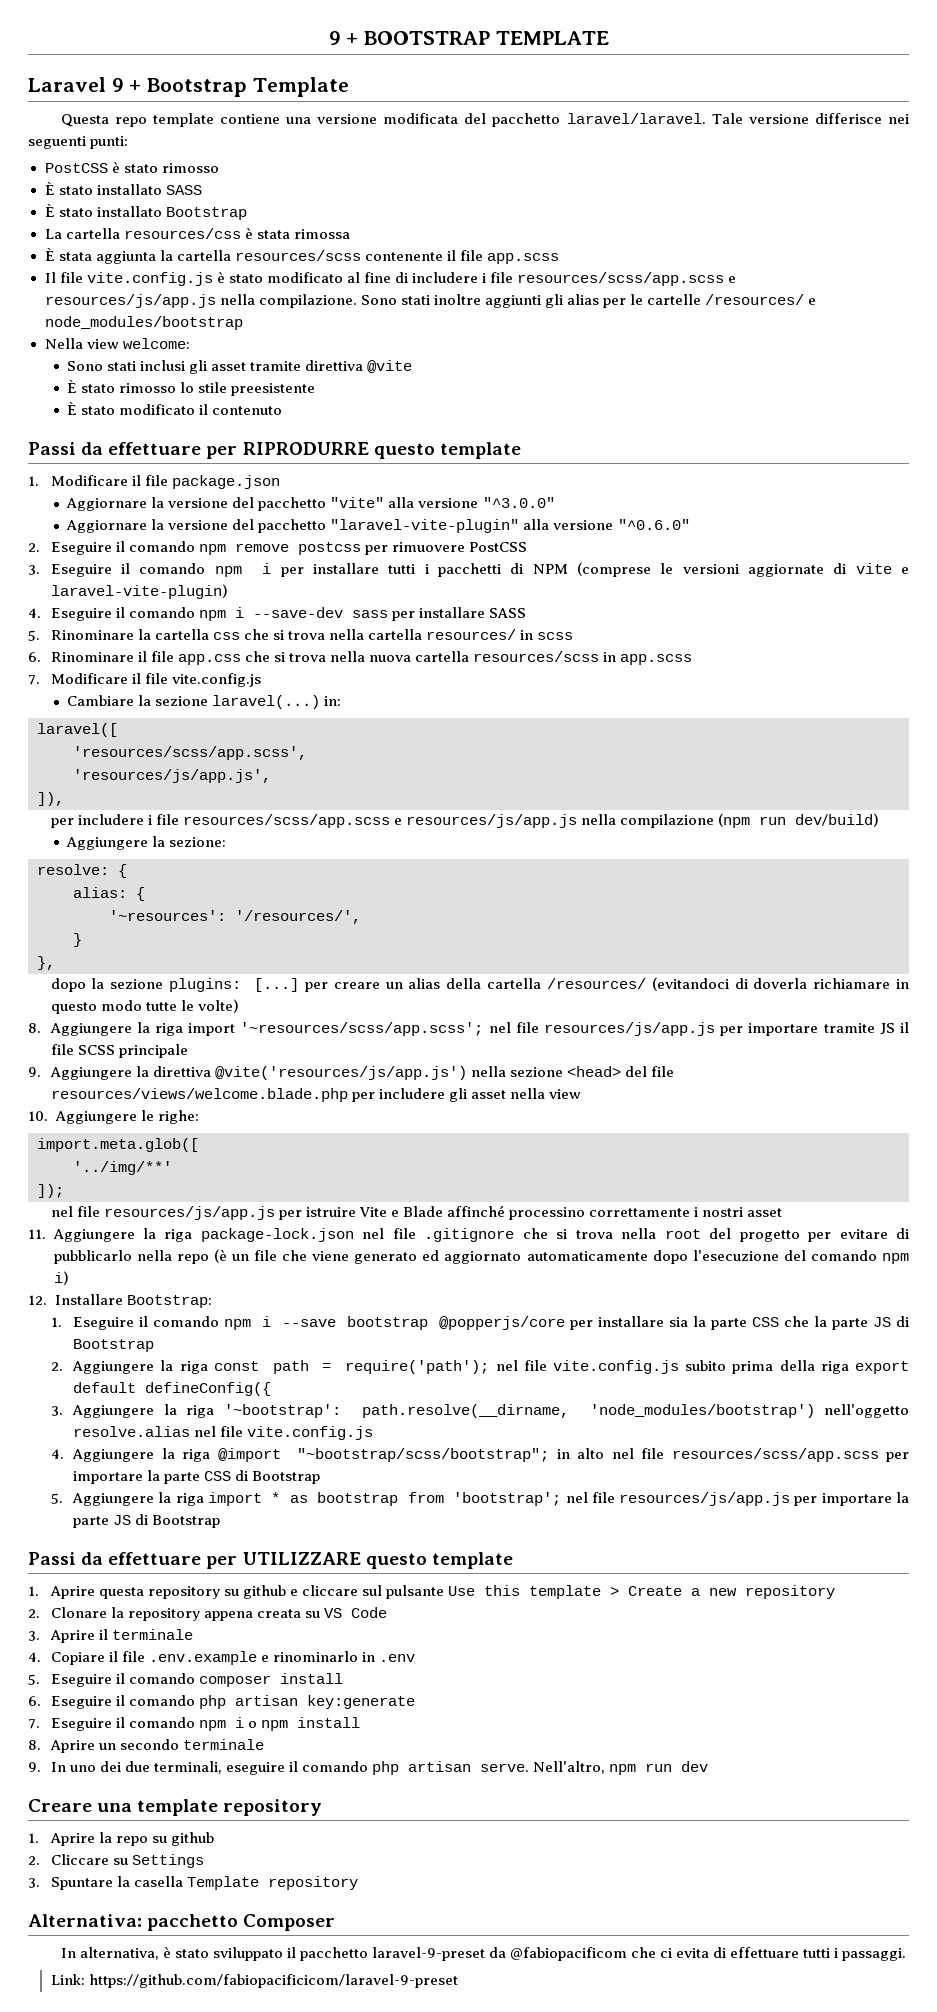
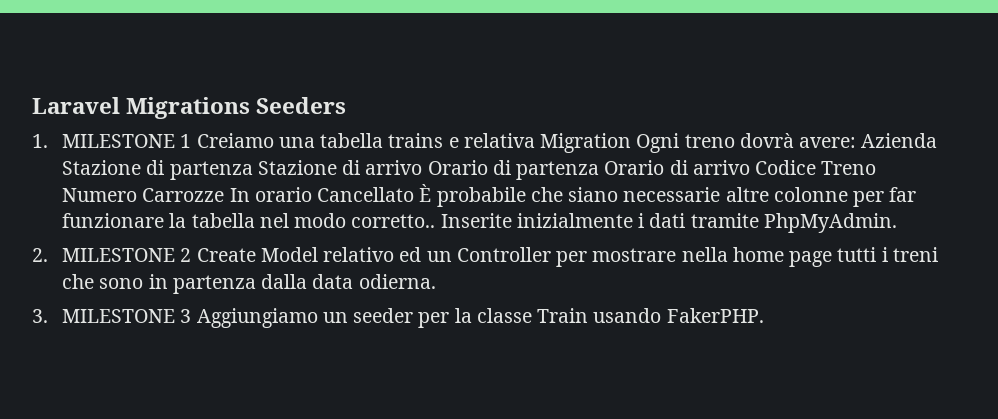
- 9 + BOOTSTRAP TEMPLATE
- Laravel 9 + Bootstrap Template
- Questa repo template contiene una versione modificata del pacchetto laravel/laravel. Tale versione differisce nei seguenti punti:
- PostCSS è stato rimosso
- È stato installato SASS
- È stato installato Bootstrap
- La cartella resources/css è stata rimossa
- È stata aggiunta la cartella resources/scss contenente il file app.scss
- Il file vite.config.js è stato modificato al fine di includere i file resources/scss/app.scss e resources/js/app.js nella compilazione. Sono stati inoltre aggiunti gli alias per le cartelle /resources/ e node_modules/bootstrap
- Nella view welcome:
- Sono stati inclusi gli asset tramite direttiva @vite
- È stato rimosso lo stile preesistente
- È stato modificato il contenuto
- Passi da effettuare per RIPRODURRE questo template
- 1. Modificare il file package.json
- Aggiornare la versione del pacchetto "vite" alla versione "^3.0.0"
- Aggiornare la versione del pacchetto "laravel-vite-plugin" alla versione "^0.6.0"
- 2. Eseguire il comando npm remove postcss per rimuovere PostCSS
- 3. Eseguire il comando npm i per installare tutti i pacchetti di NPM (comprese le versioni aggiornate di vite e laravel-vite-plugin)
- 4. Eseguire il comando npm i --save-dev sass per installare SASS
- 5. Rinominare la cartella css che si trova nella cartella resources/ in scss
- 6. Rinominare il file app.css che si trova nella nuova cartella resources/scss in app.scss
- 7. Modificare il file vite.config.js
- Cambiare la sezione laravel(...) in:
- laravel([
- 'resources/scss/app.scss',
- 'resources/js/app.js',
- ]),
- per includere i file resources/scss/app.scss e resources/js/app.js nella compilazione (npm run dev/build)
- Aggiungere la sezione:
- resolve: {
- alias: {
- '~resources': '/resources/',
- }
- },
- dopo la sezione plugins: [...] per creare un alias della cartella /resources/ (evitandoci di doverla richiamare in questo modo tutte le volte)
- 8. Aggiungere la riga import '~resources/scss/app.scss'; nel file resources/js/app.js per importare tramite JS il file SCSS principale
- 9. Aggiungere la direttiva @vite('resources/js/app.js') nella sezione <head> del file resources/views/welcome.blade.php per includere gli asset nella view
- 10. Aggiungere le righe:
- import.meta.glob([
- '../img/**'
- ]);
- nel file resources/js/app.js per istruire Vite e Blade affinché processino correttamente i nostri asset
- 11. Aggiungere la riga package-lock.json nel file .gitignore che si trova nella root del progetto per evitare di pubblicarlo nella repo (è un file che viene generato ed aggiornato automaticamente dopo l'esecuzione del comando npm i)
- 12. Installare Bootstrap:
- 1. Eseguire il comando npm i --save bootstrap @popperjs/core per installare sia la parte CSS che la parte JS di Bootstrap
- 2. Aggiungere la riga const path = require('path'); nel file vite.config.js subito prima della riga export default defineConfig({
- 3. Aggiungere la riga '~bootstrap': path.resolve(__dirname, 'node_modules/bootstrap') nell'oggetto resolve.alias nel file vite.config.js
- 4. Aggiungere la riga @import "~bootstrap/scss/bootstrap"; in alto nel file resources/scss/app.scss per importare la parte CSS di Bootstrap
- 5. Aggiungere la riga import * as bootstrap from 'bootstrap'; nel file resources/js/app.js per importare la parte JS di Bootstrap
- Passi da effettuare per UTILIZZARE questo template
- 1. Aprire questa repository su github e cliccare sul pulsante Use this template > Create a new repository
- 2. Clonare la repository appena creata su VS Code
- 3. Aprire il terminale
- 4. Copiare il file .env.example e rinominarlo in .env
- 5. Eseguire il comando composer install
- 6. Eseguire il comando php artisan key:generate
- 7. Eseguire il comando npm i o npm install
- 8. Aprire un secondo terminale
- 9. In uno dei due terminali, eseguire il comando php artisan serve. Nell'altro, npm run dev
- Creare una template repository
- 1. Aprire la repo su github
- 2. Cliccare su Settings
- 3. Spuntare la casella Template repository
- Alternativa: pacchetto Composer
- In alternativa, è stato sviluppato il pacchetto laravel-9-preset da @fabiopacificom che ci evita di effettuare tutti i passaggi.
- Link: https://github.com/fabiopacificicom/laravel-9-preset
+ Laravel Migrations Seeders
+ 1. MILESTONE 1 Creiamo una tabella trains e relativa Migration Ogni treno dovrà avere: Azienda Stazione di partenza Stazione di arrivo Orario di partenza Orario di arrivo Codice Treno Numero Carrozze In orario Cancellato È probabile che siano necessarie altre colonne per far funzionare la tabella nel modo corretto.. Inserite inizialmente i dati tramite PhpMyAdmin.
+ 2. MILESTONE 2 Create Model relativo ed un Controller per mostrare nella home page tutti i treni che sono in partenza dalla data odierna.
+ 3. MILESTONE 3 Aggiungiamo un seeder per la classe Train usando FakerPHP.

